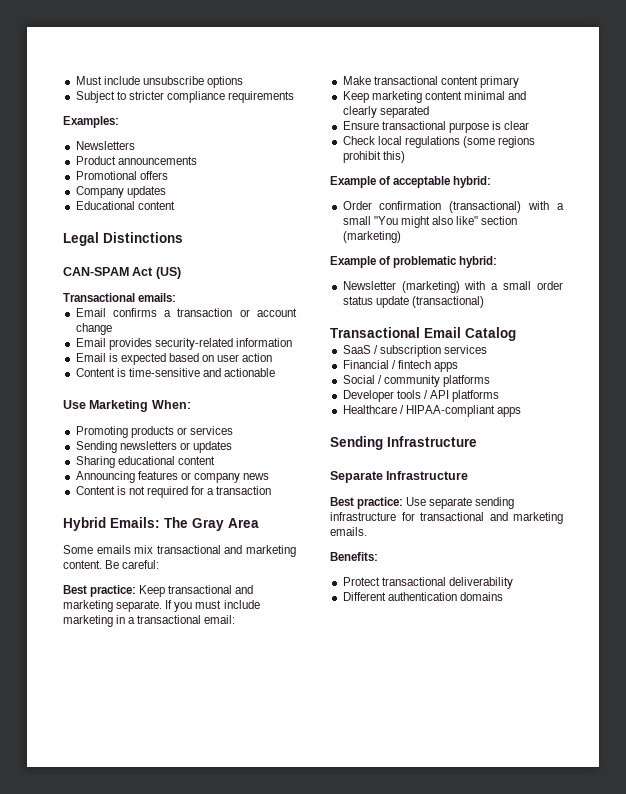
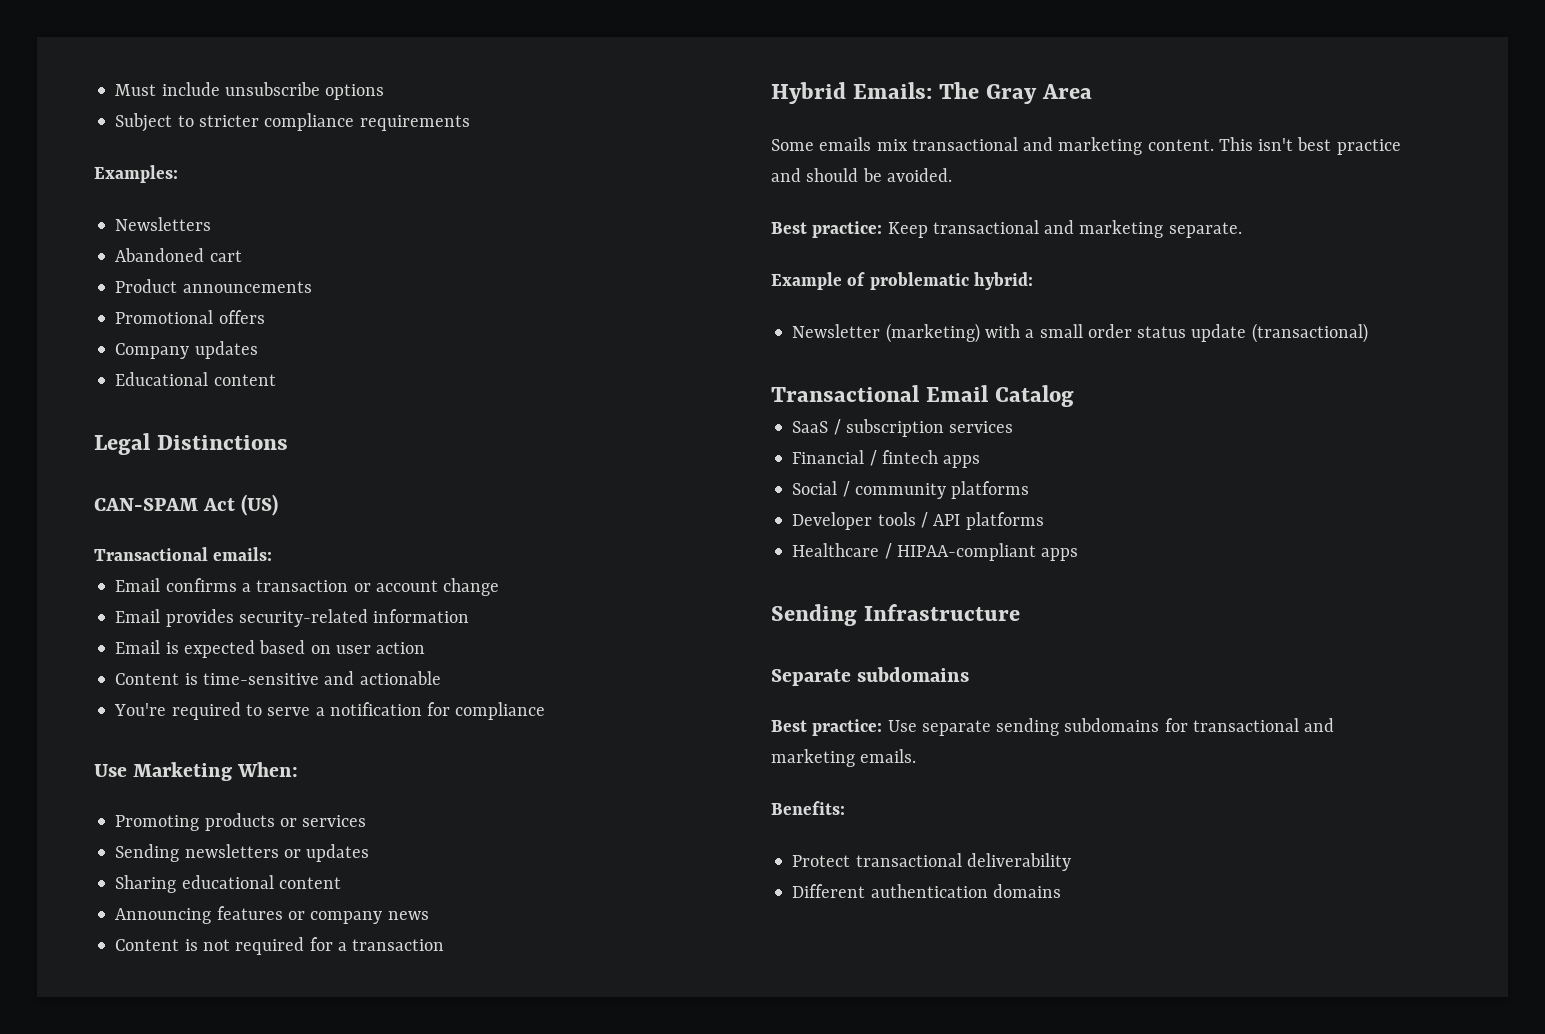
+ Abandoned cart
+ You're required to serve a notification for compliance
- Be careful:
+ This isn't best practice and should be avoided.
- If you must include marketing in a transactional email:
- Make transactional content primary
- Keep marketing content minimal and clearly separated
- Ensure transactional purpose is clear
- Check local regulations (some regions prohibit this)
- Example of acceptable hybrid:
- Order confirmation (transactional) with a small "You might also like" section (marketing)
- Separate Infrastructure
+ Separate subdomains
- Best practice: Use separate sending infrastructure for transactional and marketing emails.
+ Best practice: Use separate sending subdomains for transactional and marketing emails.

